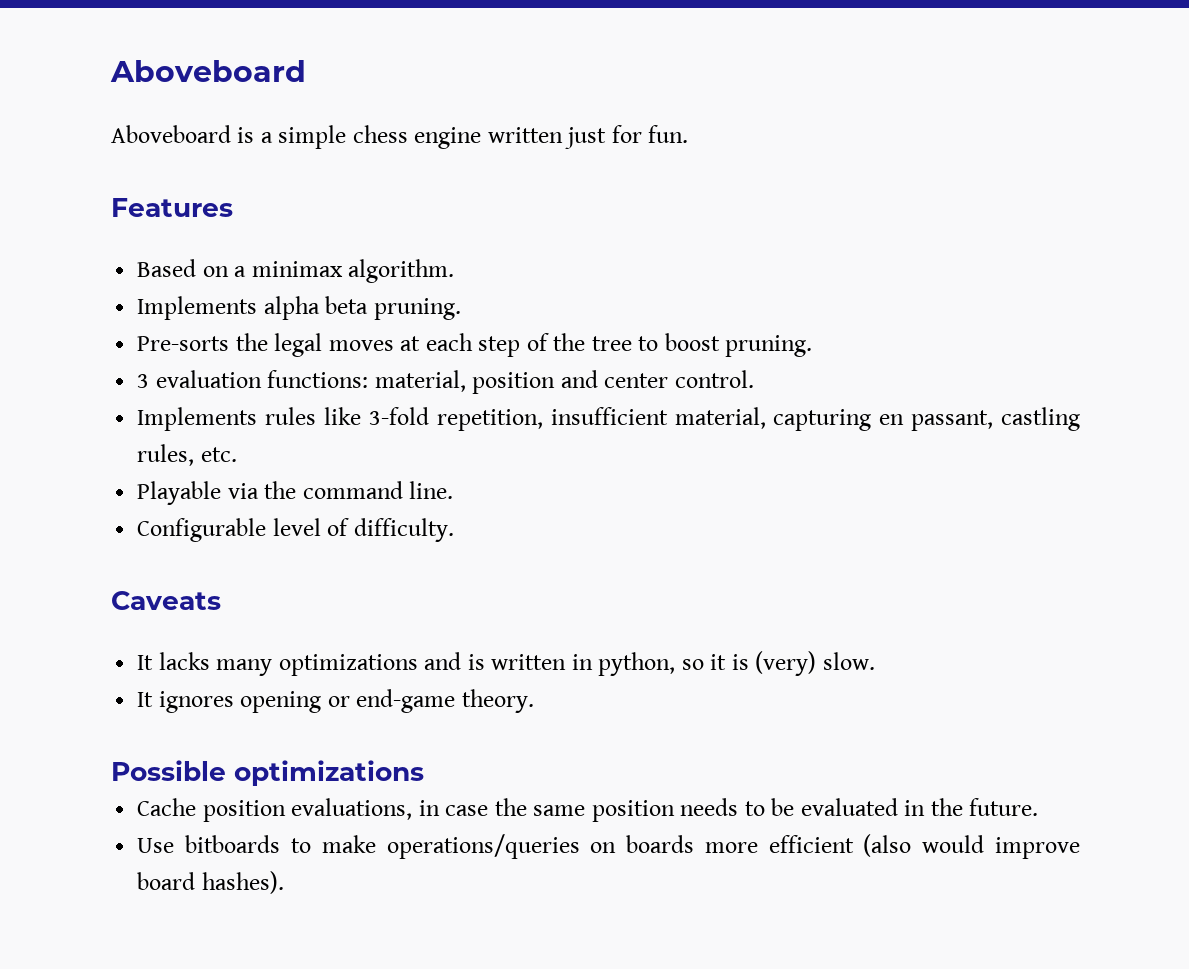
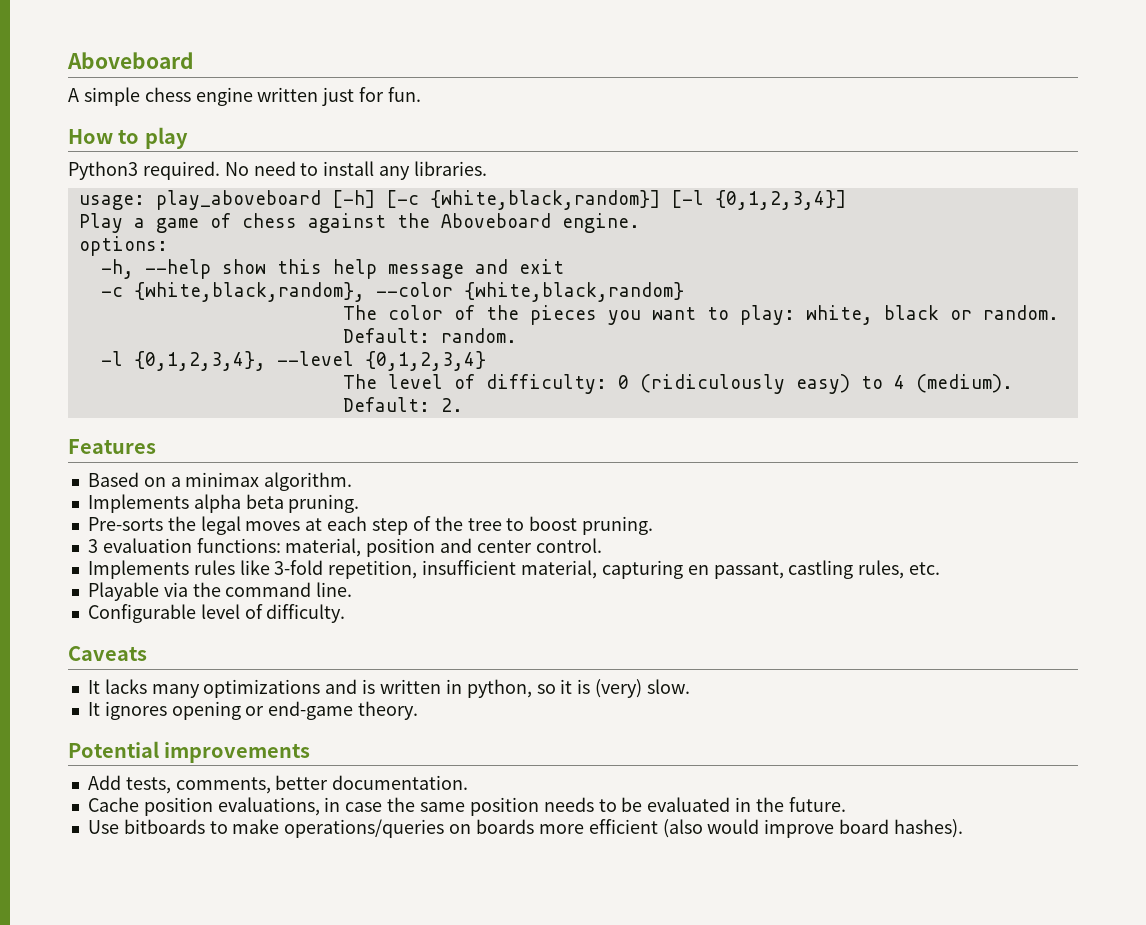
- Aboveboard is a simple chess engine written just for fun.
+ A simple chess engine written just for fun.
+ How to play
+ Python3 required. No need to install any libraries.
+ usage: play_aboveboard [-h] [-c {white,black,random}] [-l {0,1,2,3,4}]
+ Play a game of chess against the Aboveboard engine.
+ options:
+ -h, --help show this help message and exit
+ -c {white,black,random}, --color {white,black,random}
+ The color of the pieces you want to play: white, black or random. Default: random.
+ -l {0,1,2,3,4}, --level {0,1,2,3,4}
+ The level of difficulty: 0 (ridiculously easy) to 4 (medium). Default: 2.
- Possible optimizations
+ Potential improvements
+ Add tests, comments, better documentation.

